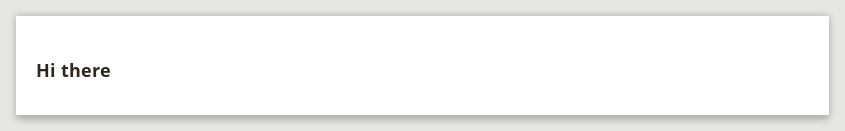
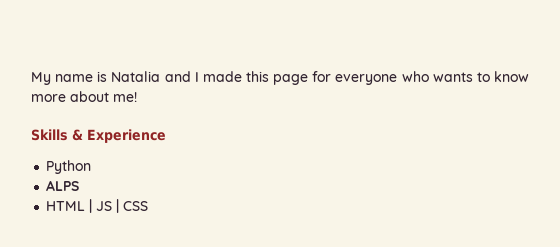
- Hi there
+ My name is Natalia and I made this page for everyone who wants to know more about me!
+ Skills & Experience
+ Python
+ ALPS
+ HTML | JS | CSS

